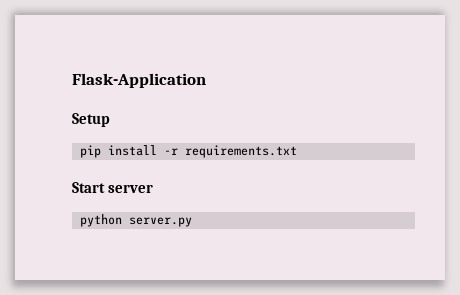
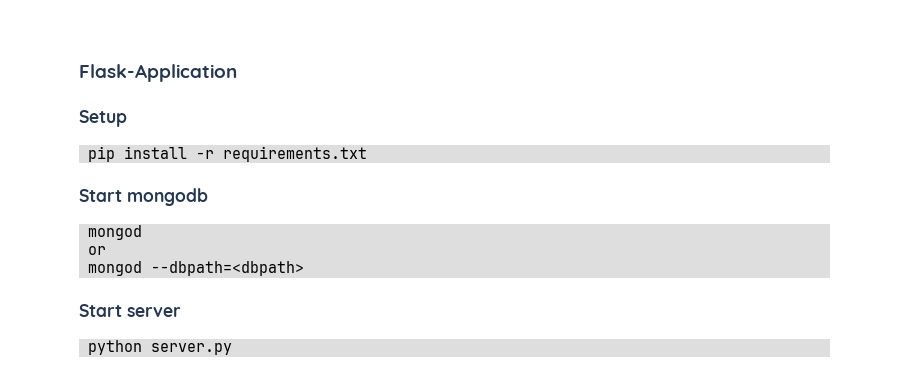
+ Start mongodb
+ mongod
+ or
+ mongod --dbpath=<dbpath>

